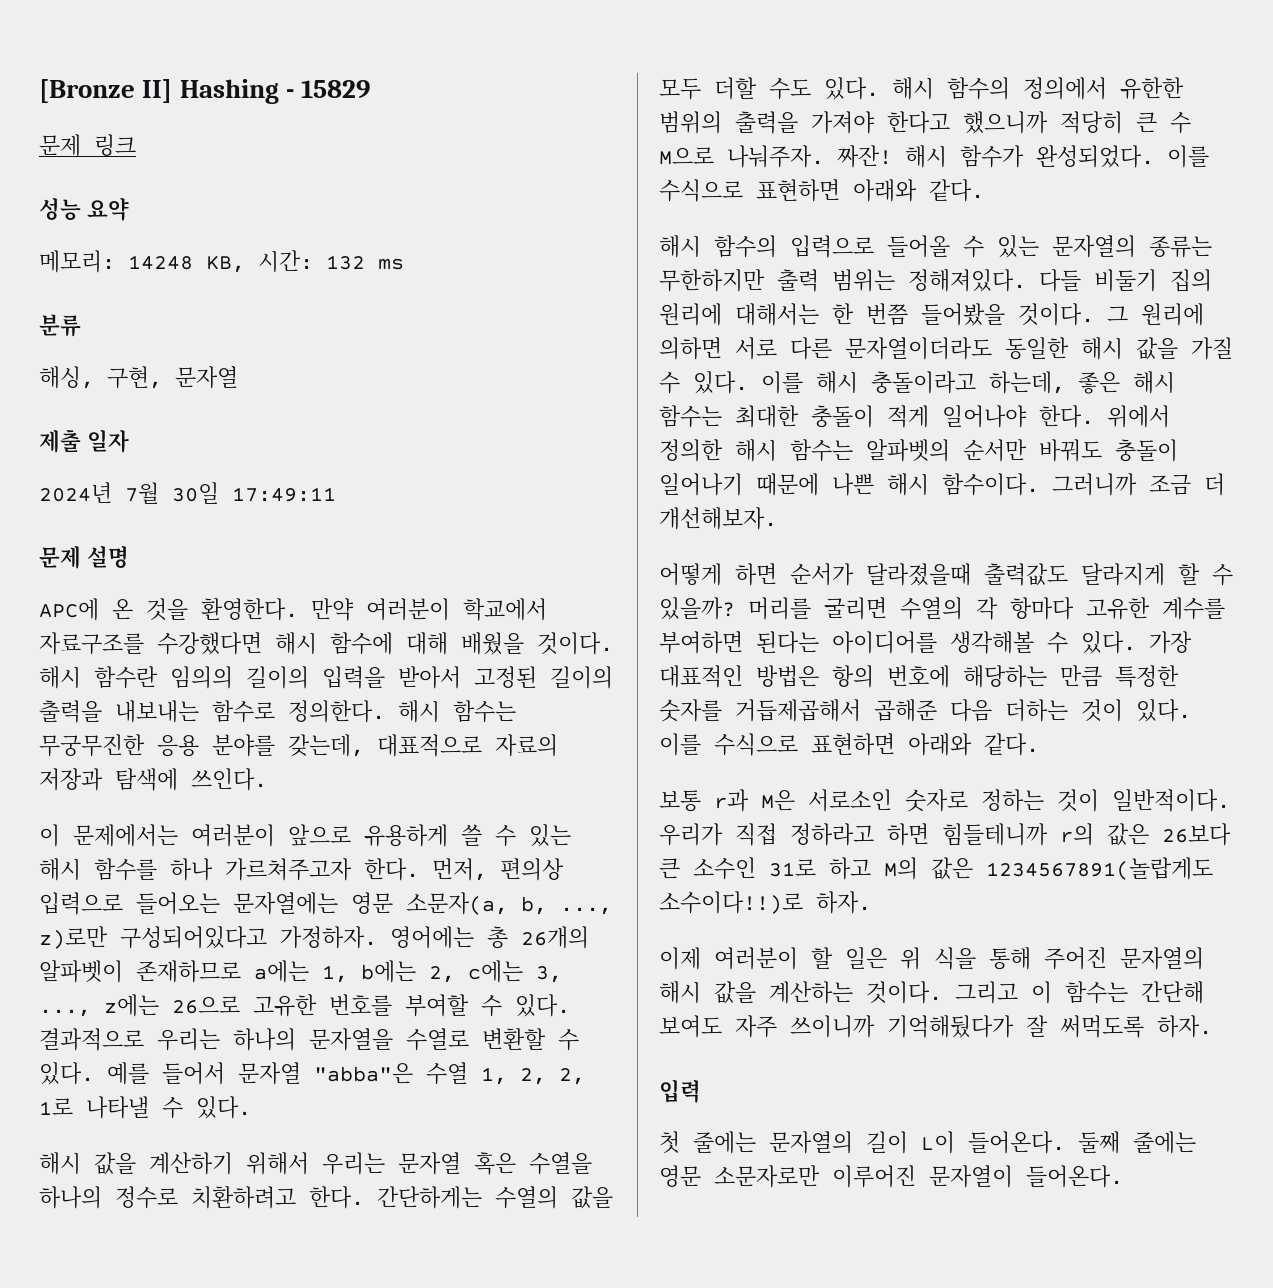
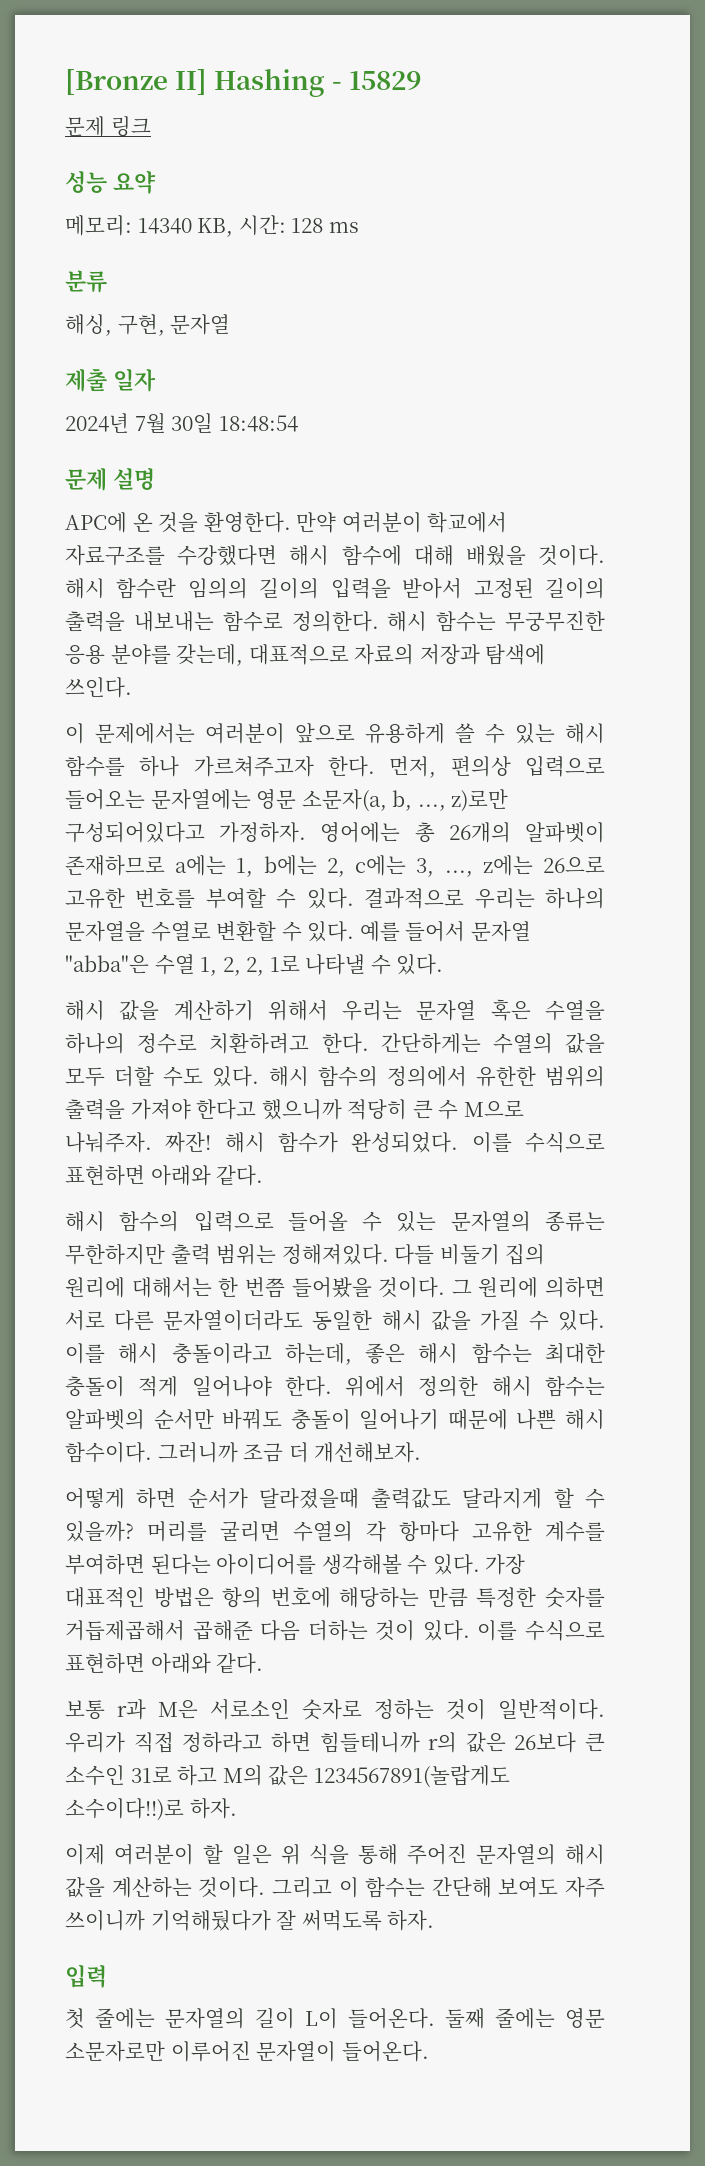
- 메모리: 14248 KB, 시간: 132 ms
+ 메모리: 14340 KB, 시간: 128 ms
- 2024년 7월 30일 17:49:11
+ 2024년 7월 30일 18:48:54

